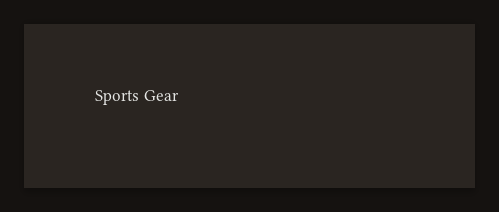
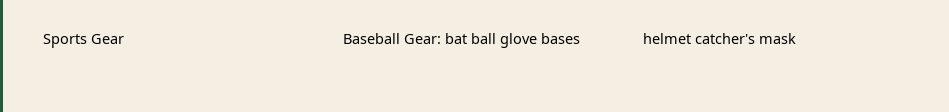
+ Baseball Gear: bat ball glove bases helmet catcher's mask

